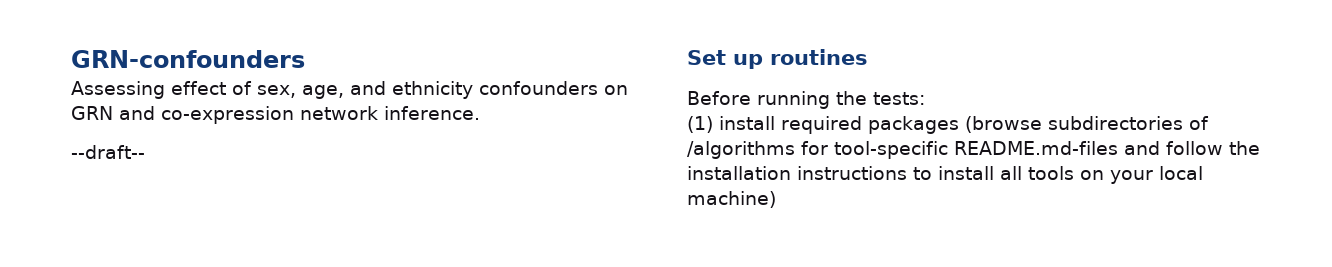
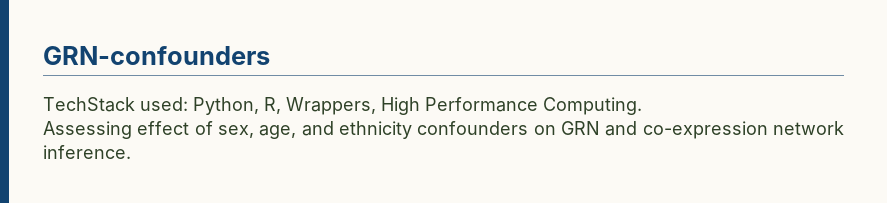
+ TechStack used: Python, R, Wrappers, High Performance Computing.
- --draft--
- Set up routines
- Before running the tests:
- (1) install required packages (browse subdirectories of /algorithms for tool-specific README.md-files and follow the installation instructions to install all tools on your local machine)

